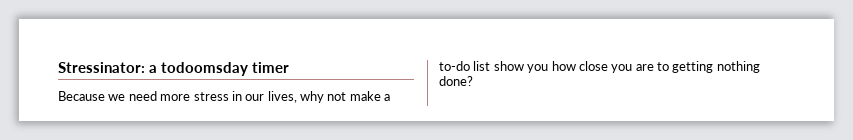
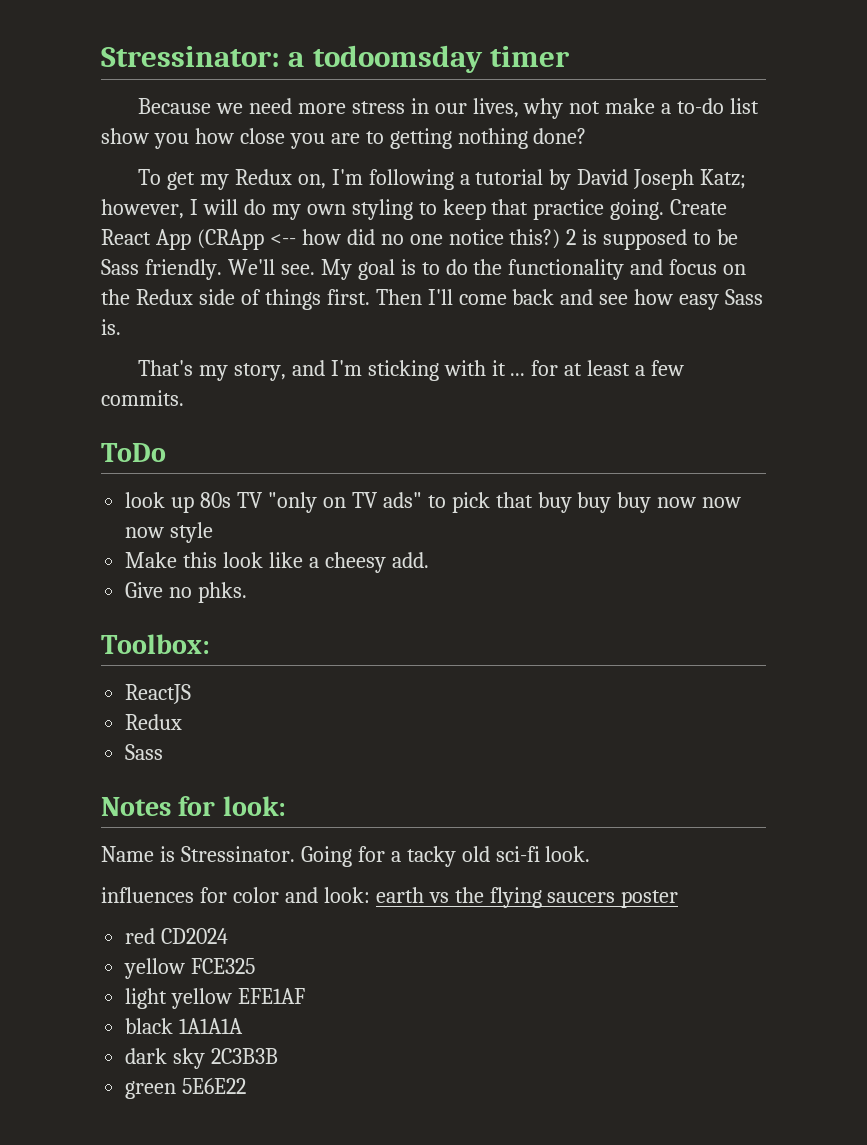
+ To get my Redux on, I'm following a tutorial by David Joseph Katz; however, I will do my own styling to keep that practice going. Create React App (CRApp <-- how did no one notice this?) 2 is supposed to be Sass friendly. We'll see. My goal is to do the functionality and focus on the Redux side of things first. Then I'll come back and see how easy Sass is.
+ That's my story, and I'm sticking with it ... for at least a few commits.
+ ToDo
+ look up 80s TV "only on TV ads" to pick that buy buy buy now now now style
+ Make this look like a cheesy add.
+ Give no phks.
+ Toolbox:
+ ReactJS
+ Redux
+ Sass
+ Notes for look:
+ Name is Stressinator. Going for a tacky old sci-fi look.
+ influences for color and look: earth vs the flying saucers poster
+ red CD2024
+ yellow FCE325
+ light yellow EFE1AF
+ black 1A1A1A
+ dark sky 2C3B3B
+ green 5E6E22

